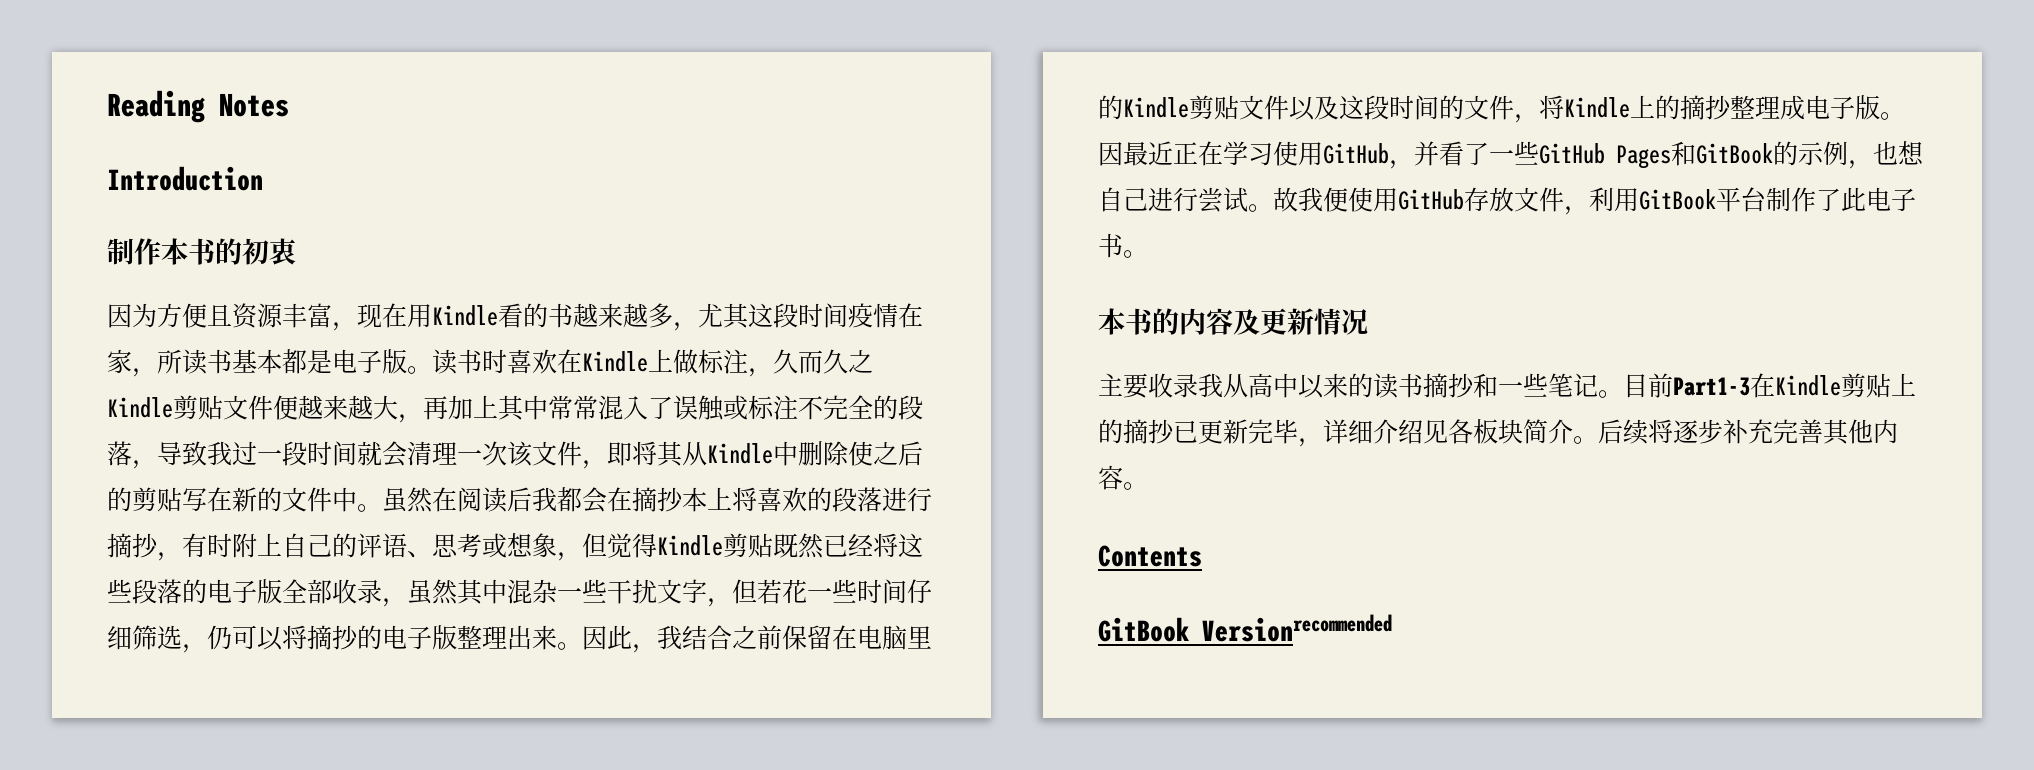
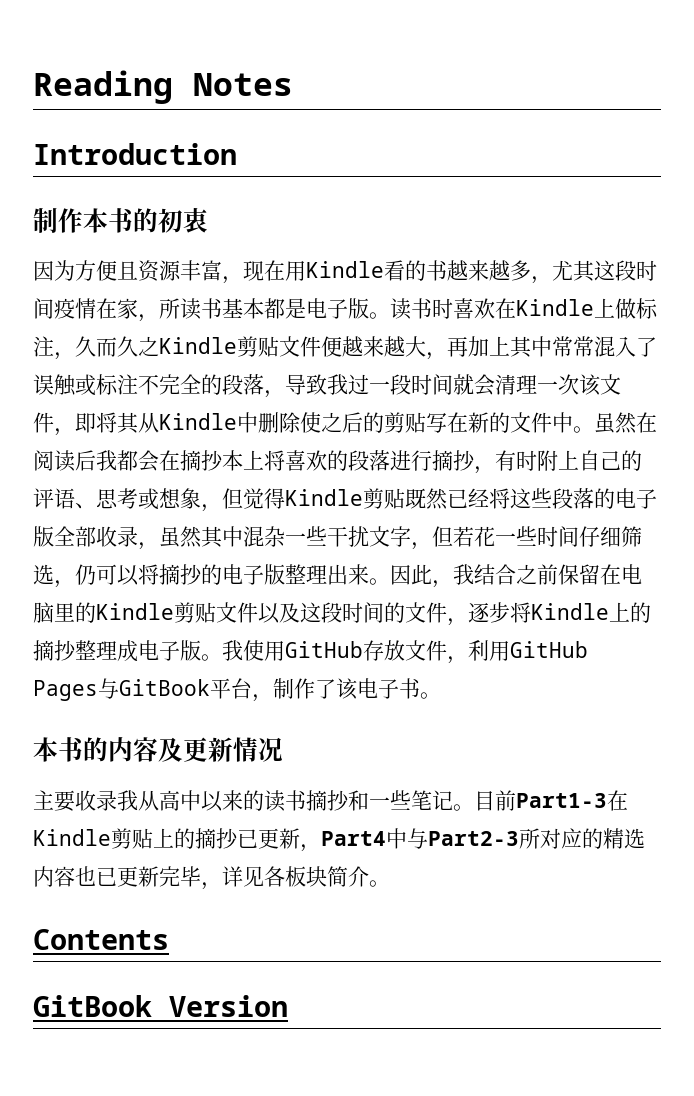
- 因此，我结合之前保留在电脑里的Kindle剪贴文件以及这段时间的文件，将Kindle上的摘抄整理成电子版。
+ 因此，我结合之前保留在电脑里的Kindle剪贴文件以及这段时间的文件，逐步将Kindle上的摘抄整理成电子版。
- 因最近正在学习使用GitHub，并看了一些GitHub Pages和GitBook的示例，也想自己进行尝试。故我便使用GitHub存放文件，利用GitBook平台制作了此电子书。
+ 我使用GitHub存放文件，利用GitHub Pages与GitBook平台，制作了该电子书。
- 目前Part1-3在Kindle剪贴上的摘抄已更新完毕，详细介绍见各板块简介。后续将逐步补充完善其他内容。
+ 目前Part1-3在Kindle剪贴上的摘抄已更新，Part4中与Part2-3所对应的精选内容也已更新完毕，详见各板块简介。
- GitBook Versionrecommended
+ GitBook Version

